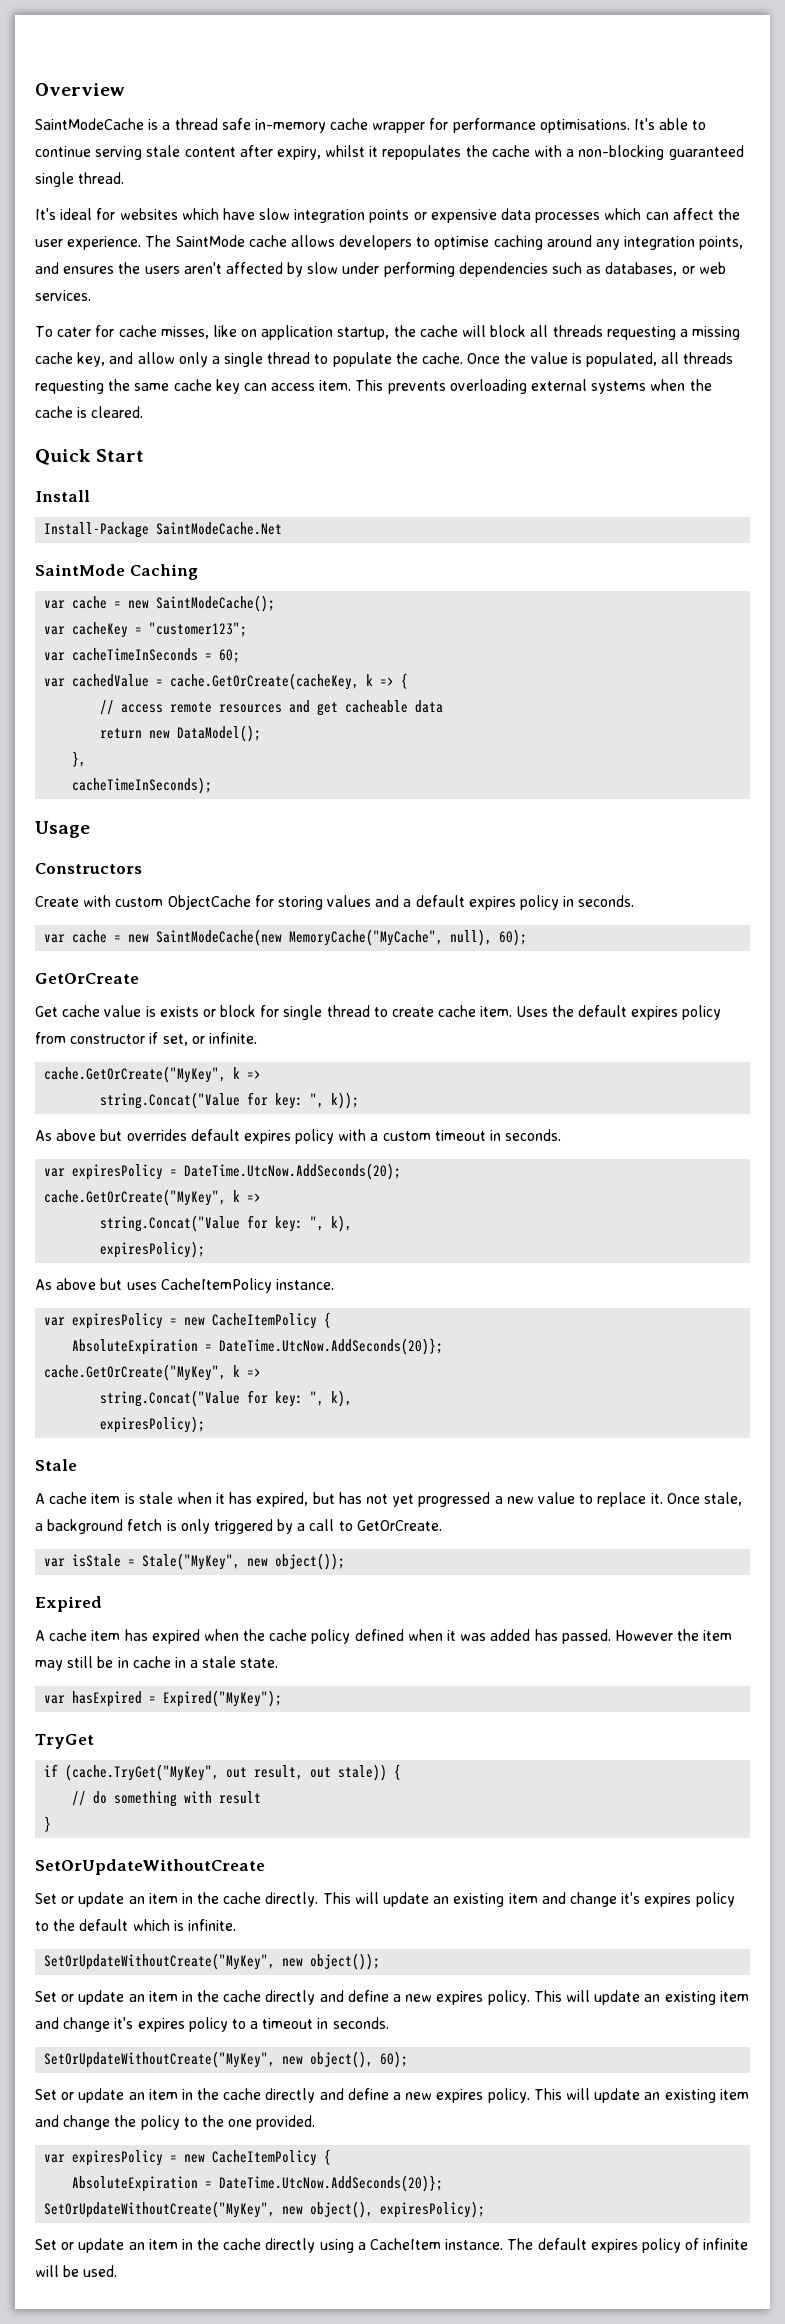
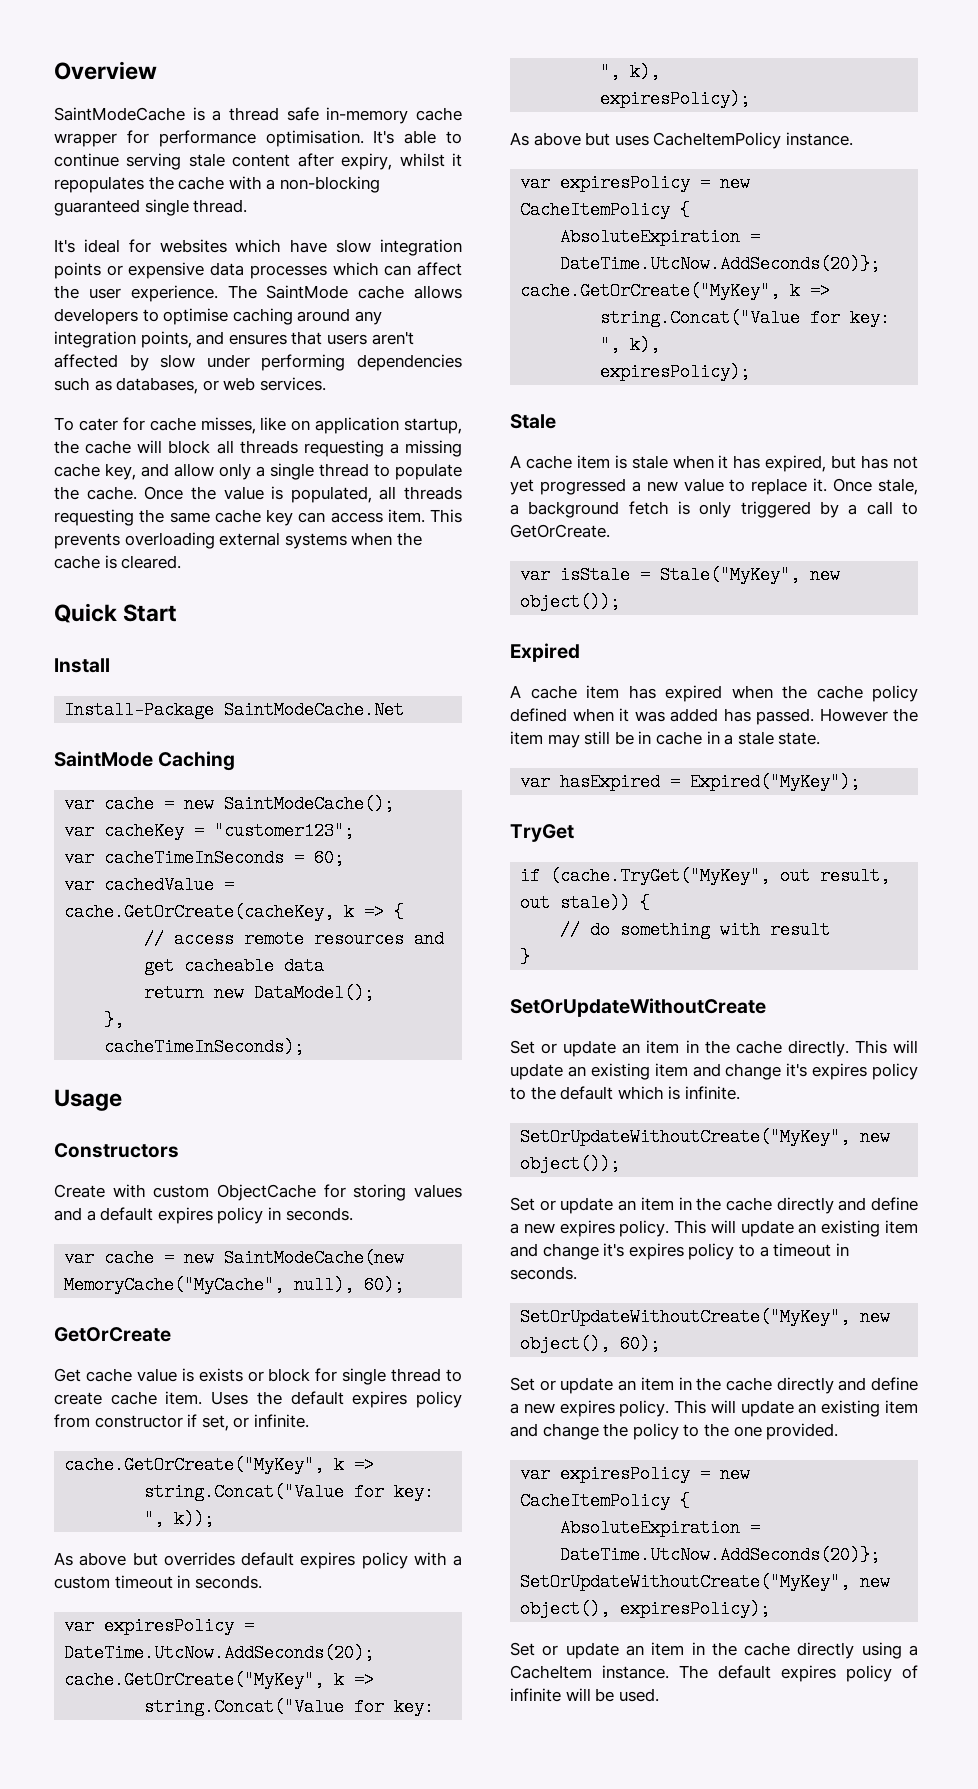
- SaintModeCache is a thread safe in-memory cache wrapper for performance optimisations.
+ SaintModeCache is a thread safe in-memory cache wrapper for performance optimisation.
- The SaintMode cache allows developers to optimise caching around any integration points, and ensures the users aren't affected by slow under performing dependencies such as databases, or web services.
+ The SaintMode cache allows developers to optimise caching around any integration points, and ensures that users aren't affected by slow under performing dependencies such as databases, or web services.

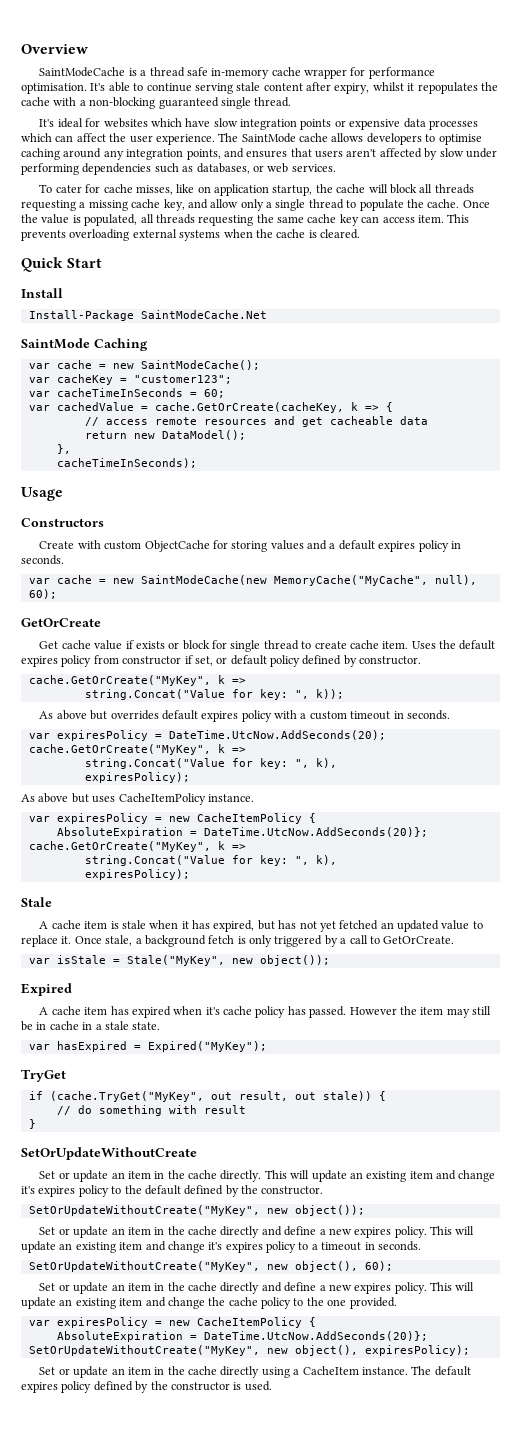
- Get cache value is exists or block for single thread to create cache item.
+ Get cache value if exists or block for single thread to create cache item.
- Uses the default expires policy from constructor if set, or infinite.
+ Uses the default expires policy from constructor if set, or default policy defined by constructor.
- A cache item is stale when it has expired, but has not yet progressed a new value to replace it.
+ A cache item is stale when it has expired, but has not yet fetched an updated value to replace it.
- A cache item has expired when the cache policy defined when it was added has passed.
+ A cache item has expired when it's cache policy has passed.
- This will update an existing item and change it's expires policy to the default which is infinite.
+ This will update an existing item and change it's expires policy to the default defined by the constructor.
- This will update an existing item and change the policy to the one provided.
+ This will update an existing item and change the cache policy to the one provided.
- The default expires policy of infinite will be used.
+ The default expires policy defined by the constructor is used.

